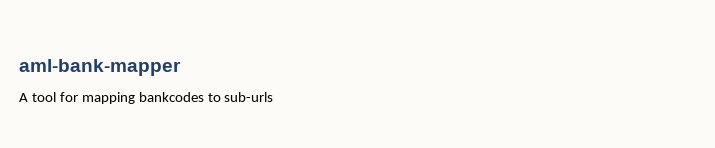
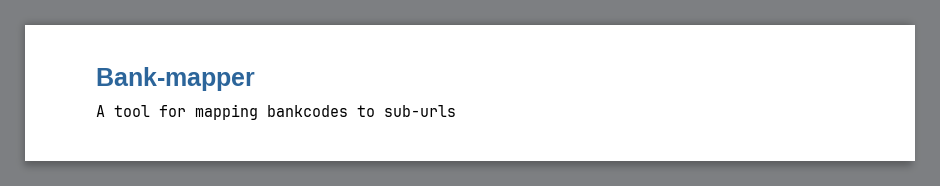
- aml-bank-mapper
+ Bank-mapper

